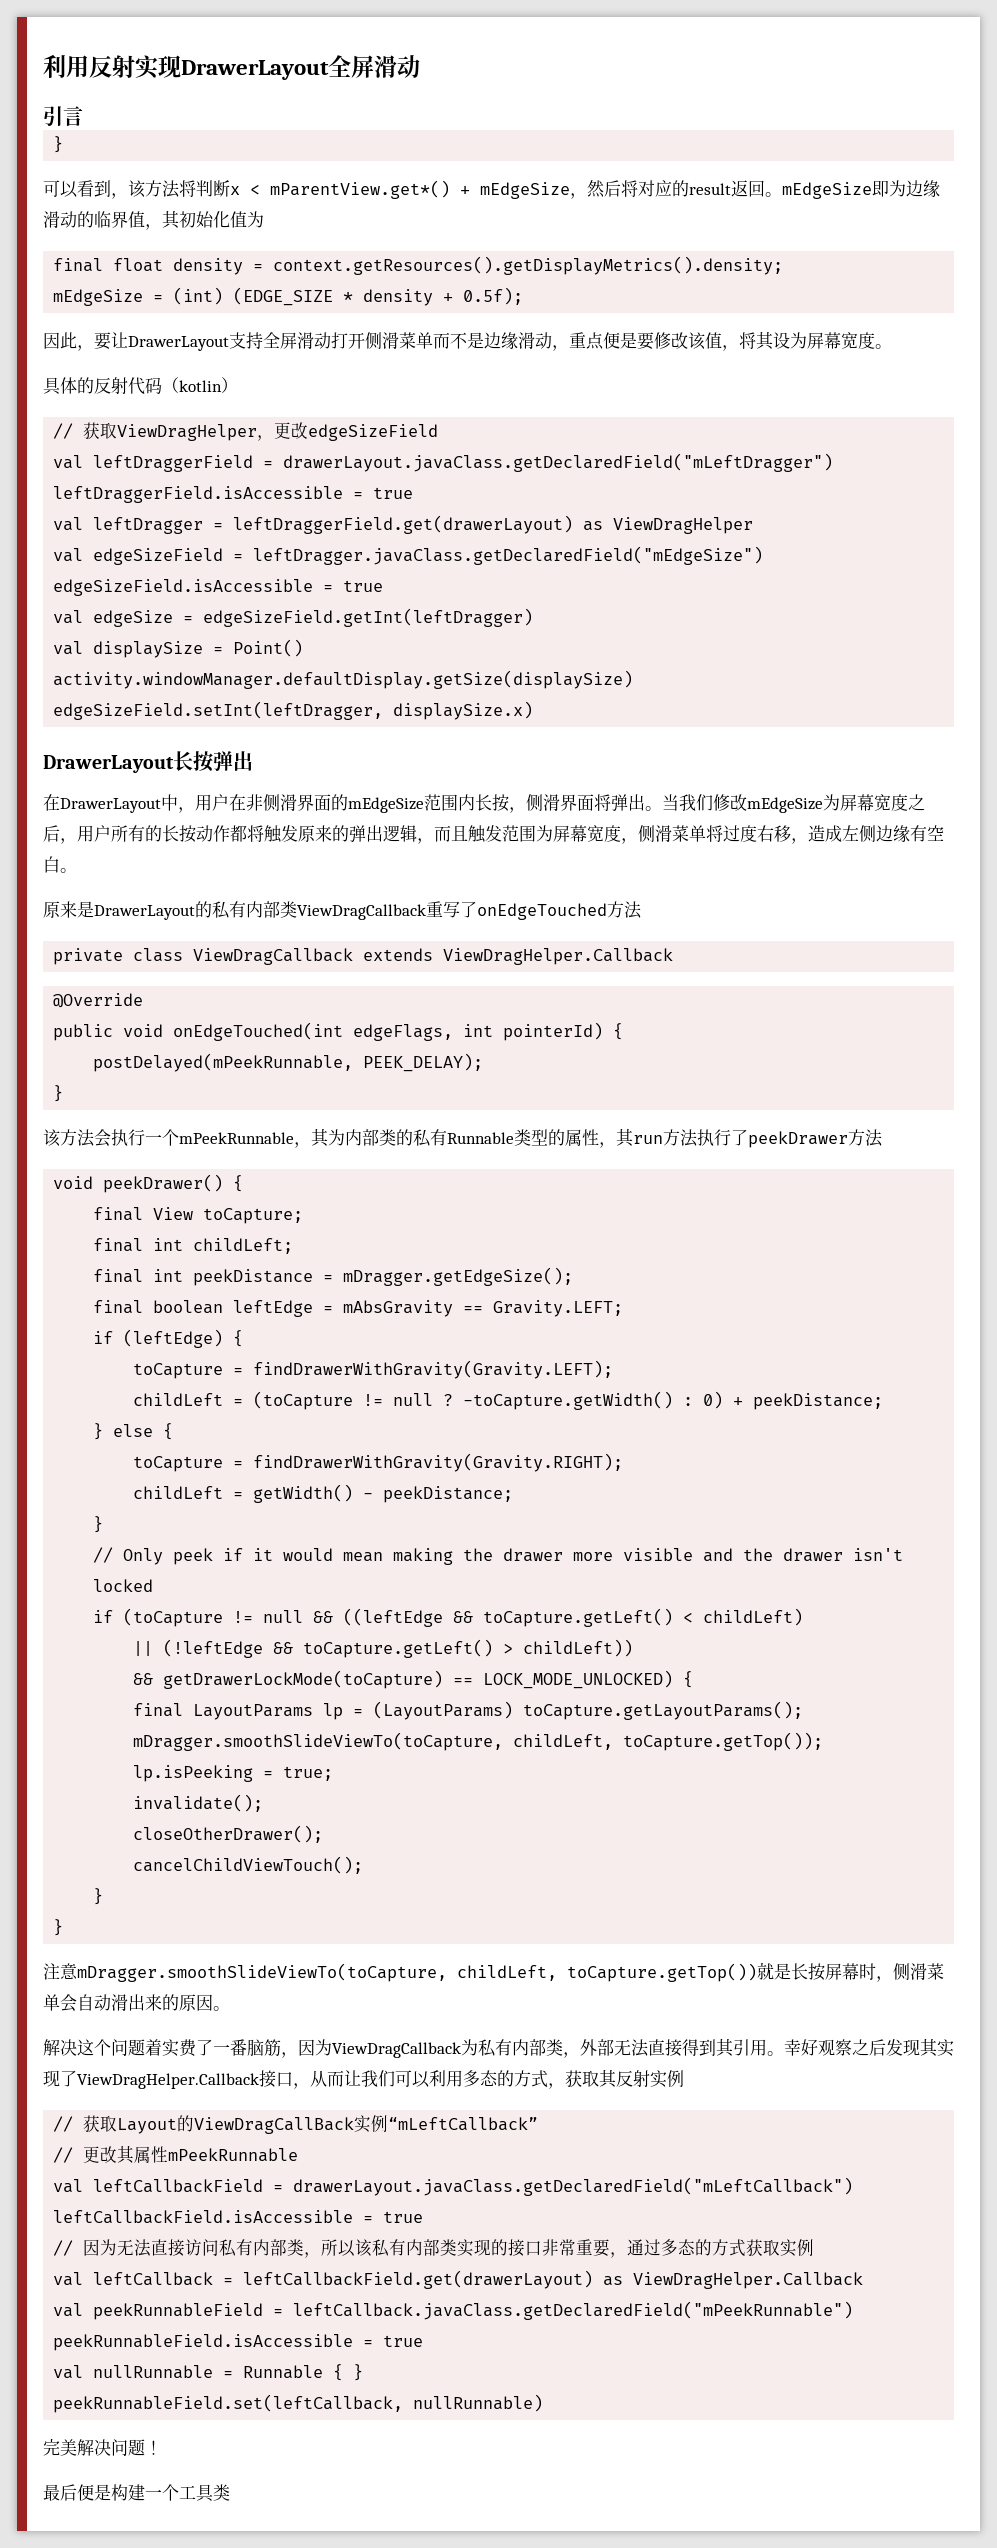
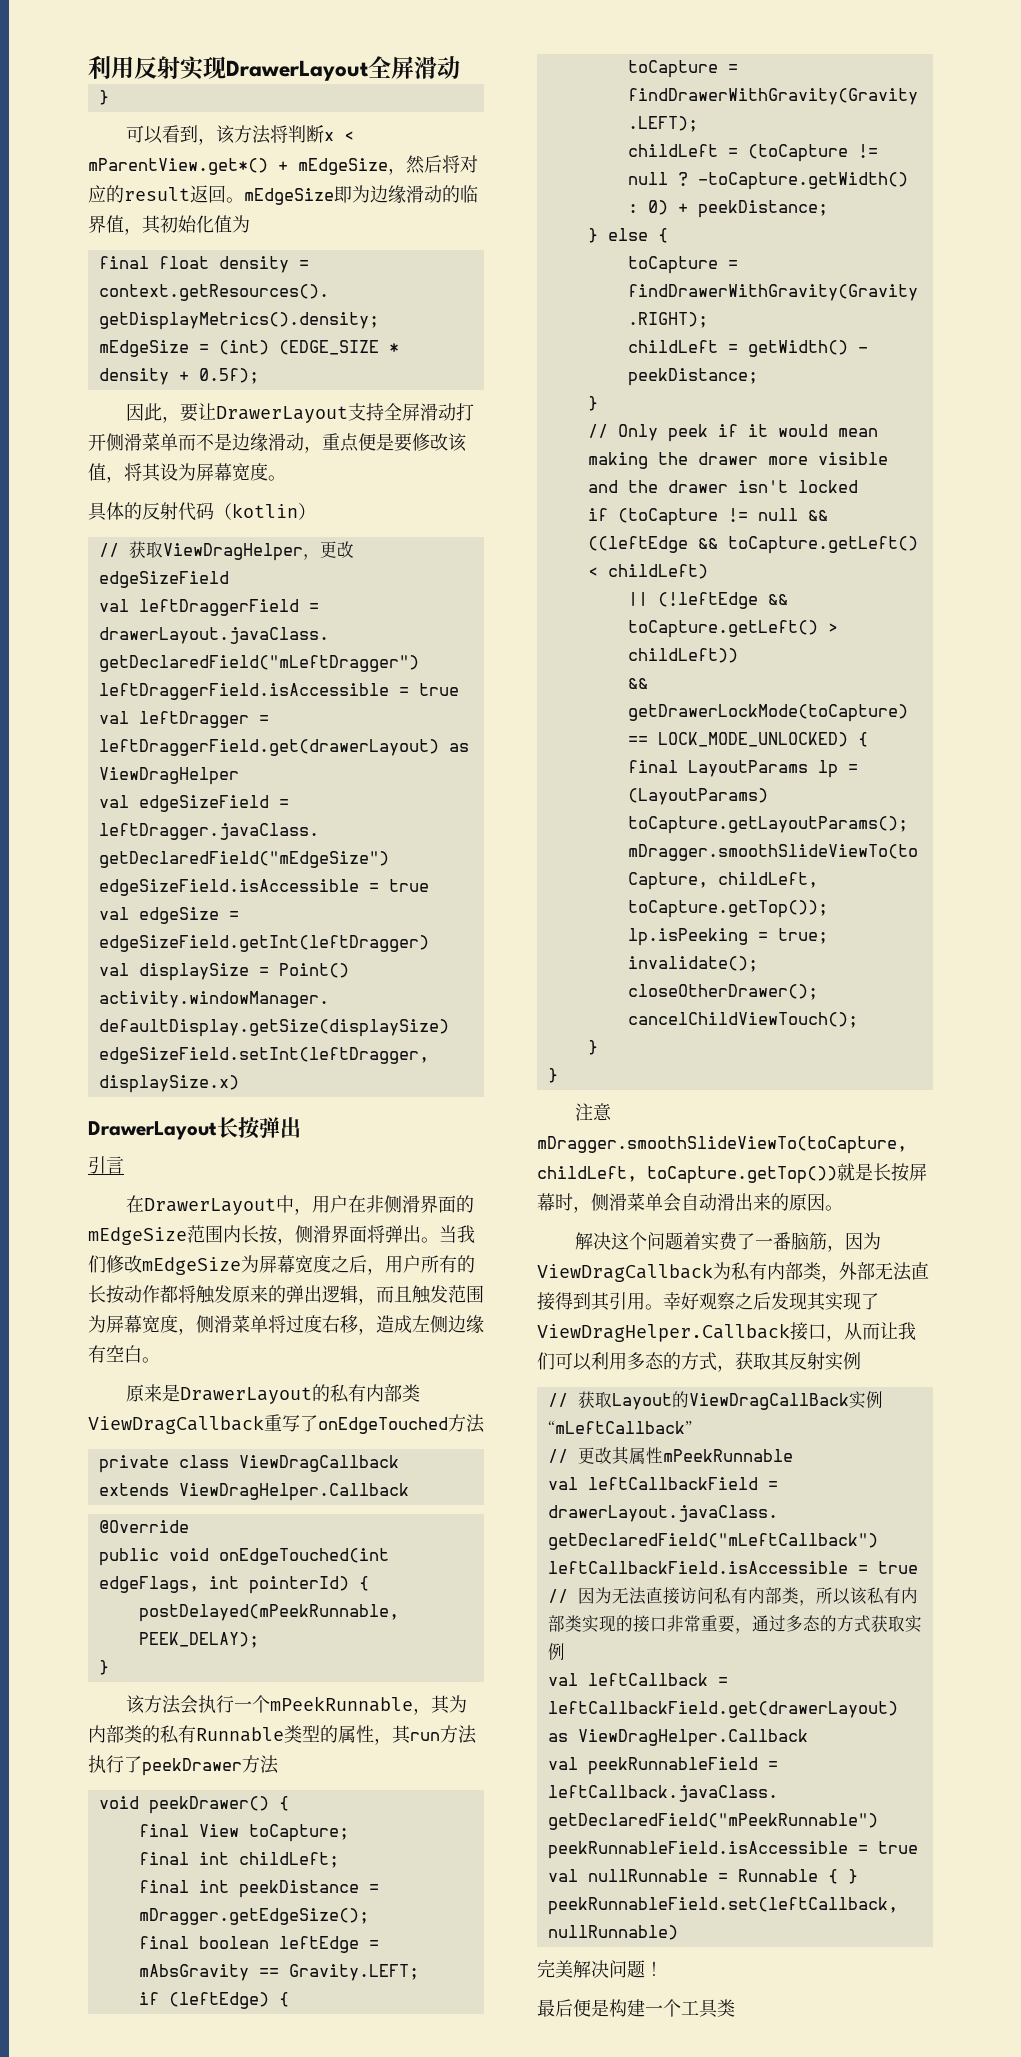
- 引言
+ 引言

